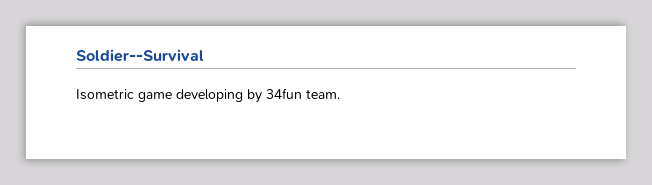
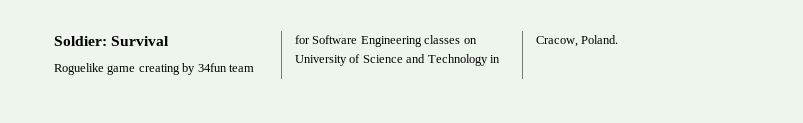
- Soldier--Survival
- Isometric game developing by 34fun team.
+ Soldier: Survival
+ Roguelike game creating by 34fun team for Software Engineering classes on University of Science and Technology in Cracow, Poland.

